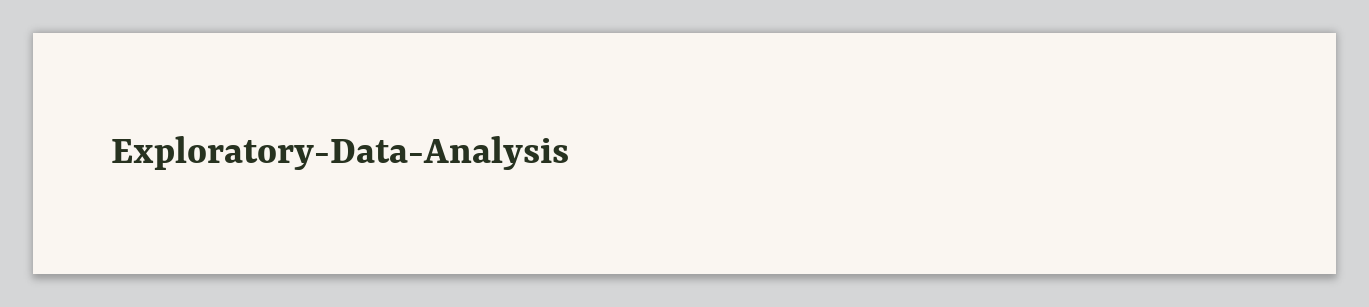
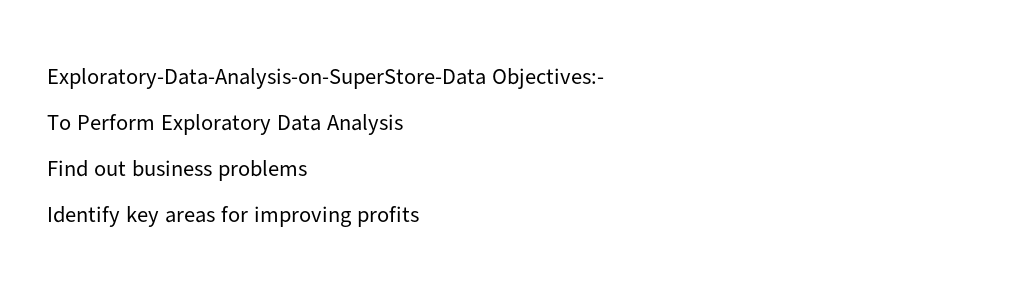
- Exploratory-Data-Analysis
+ Exploratory-Data-Analysis-on-SuperStore-Data Objectives:-
+ To Perform Exploratory Data Analysis
+ Find out business problems
+ Identify key areas for improving profits

